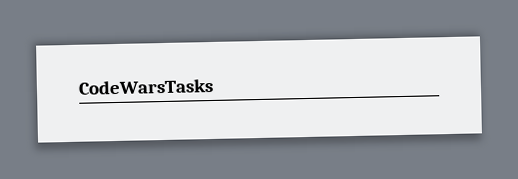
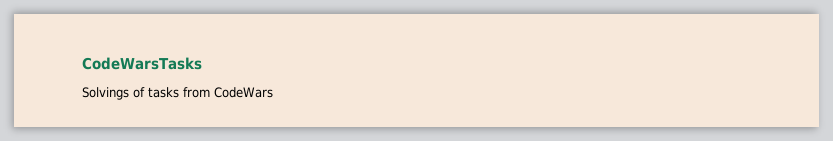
+ Solvings of tasks from CodeWars

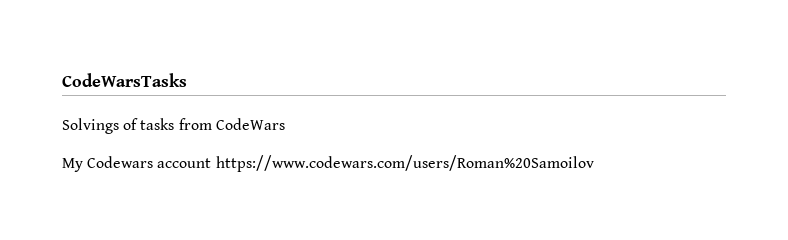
+ My Codewars account https://www.codewars.com/users/Roman%20Samoilov

